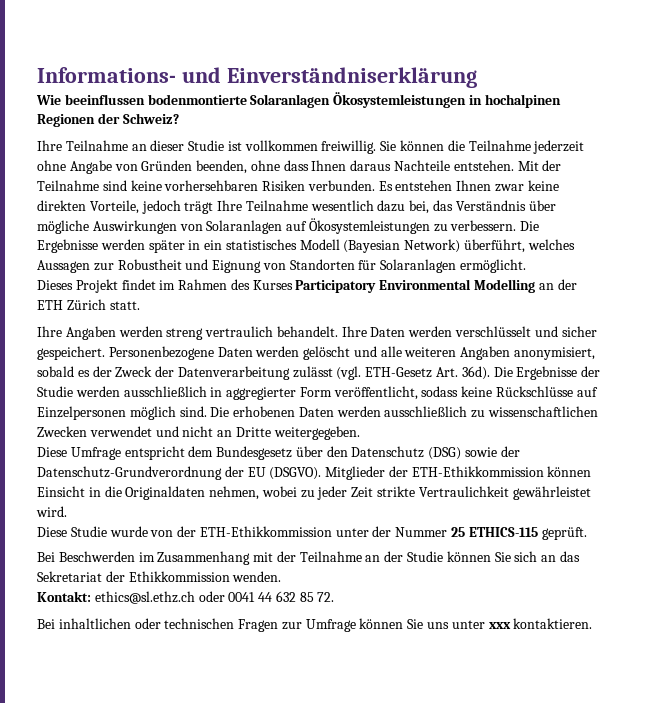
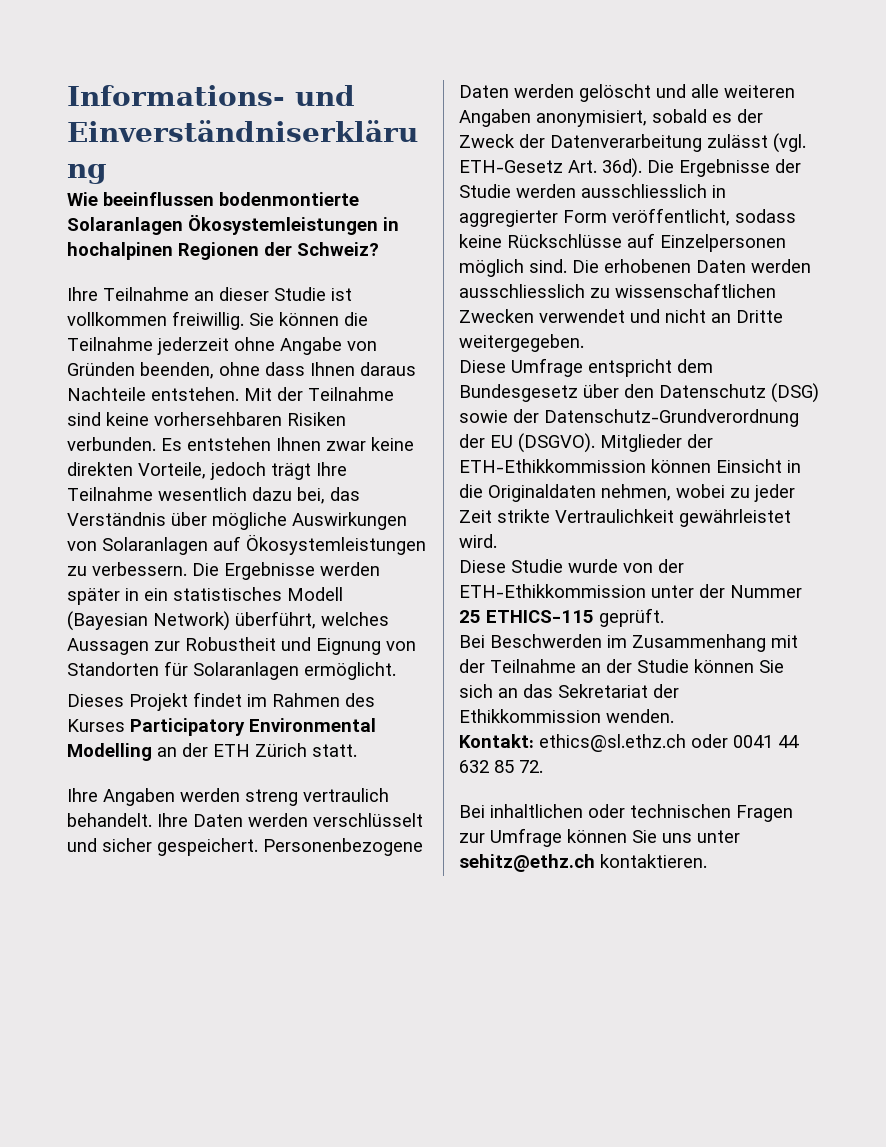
- Die Ergebnisse der Studie werden ausschließlich in aggregierter Form veröffentlicht, sodass keine Rückschlüsse auf Einzelpersonen möglich sind.
+ Die Ergebnisse der Studie werden ausschliesslich in aggregierter Form veröffentlicht, sodass keine Rückschlüsse auf Einzelpersonen möglich sind.
- Die erhobenen Daten werden ausschließlich zu wissenschaftlichen Zwecken verwendet und nicht an Dritte weitergegeben.
+ Die erhobenen Daten werden ausschliesslich zu wissenschaftlichen Zwecken verwendet und nicht an Dritte weitergegeben.
- Bei inhaltlichen oder technischen Fragen zur Umfrage können Sie uns unter xxx kontaktieren.
+ Bei inhaltlichen oder technischen Fragen zur Umfrage können Sie uns unter sehitz@ethz.ch kontaktieren.

